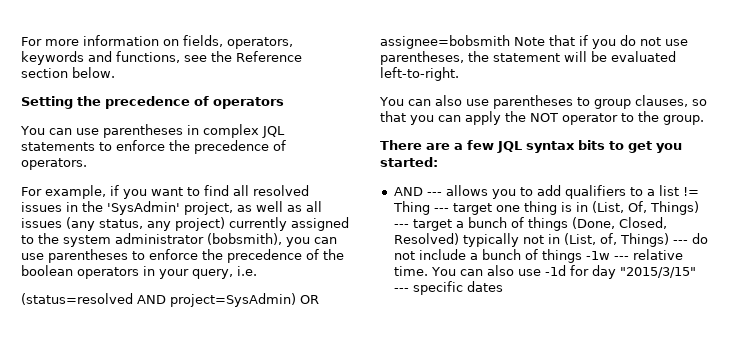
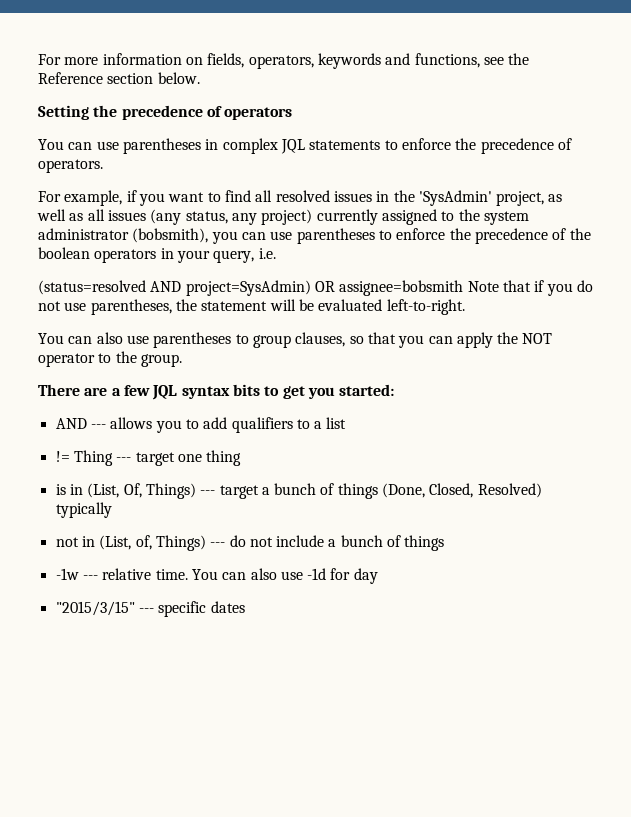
- AND --- allows you to add qualifiers to a list != Thing --- target one thing is in (List, Of, Things) --- target a bunch of things (Done, Closed, Resolved) typically not in (List, of, Things) --- do not include a bunch of things -1w --- relative time.
+ AND --- allows you to add qualifiers to a list
+ != Thing --- target one thing
+ is in (List, Of, Things) --- target a bunch of things (Done, Closed, Resolved) typically
+ not in (List, of, Things) --- do not include a bunch of things
+ -1w --- relative time.
- You can also use -1d for day "2015/3/15" --- specific dates
+ You can also use -1d for day
+ "2015/3/15" --- specific dates

